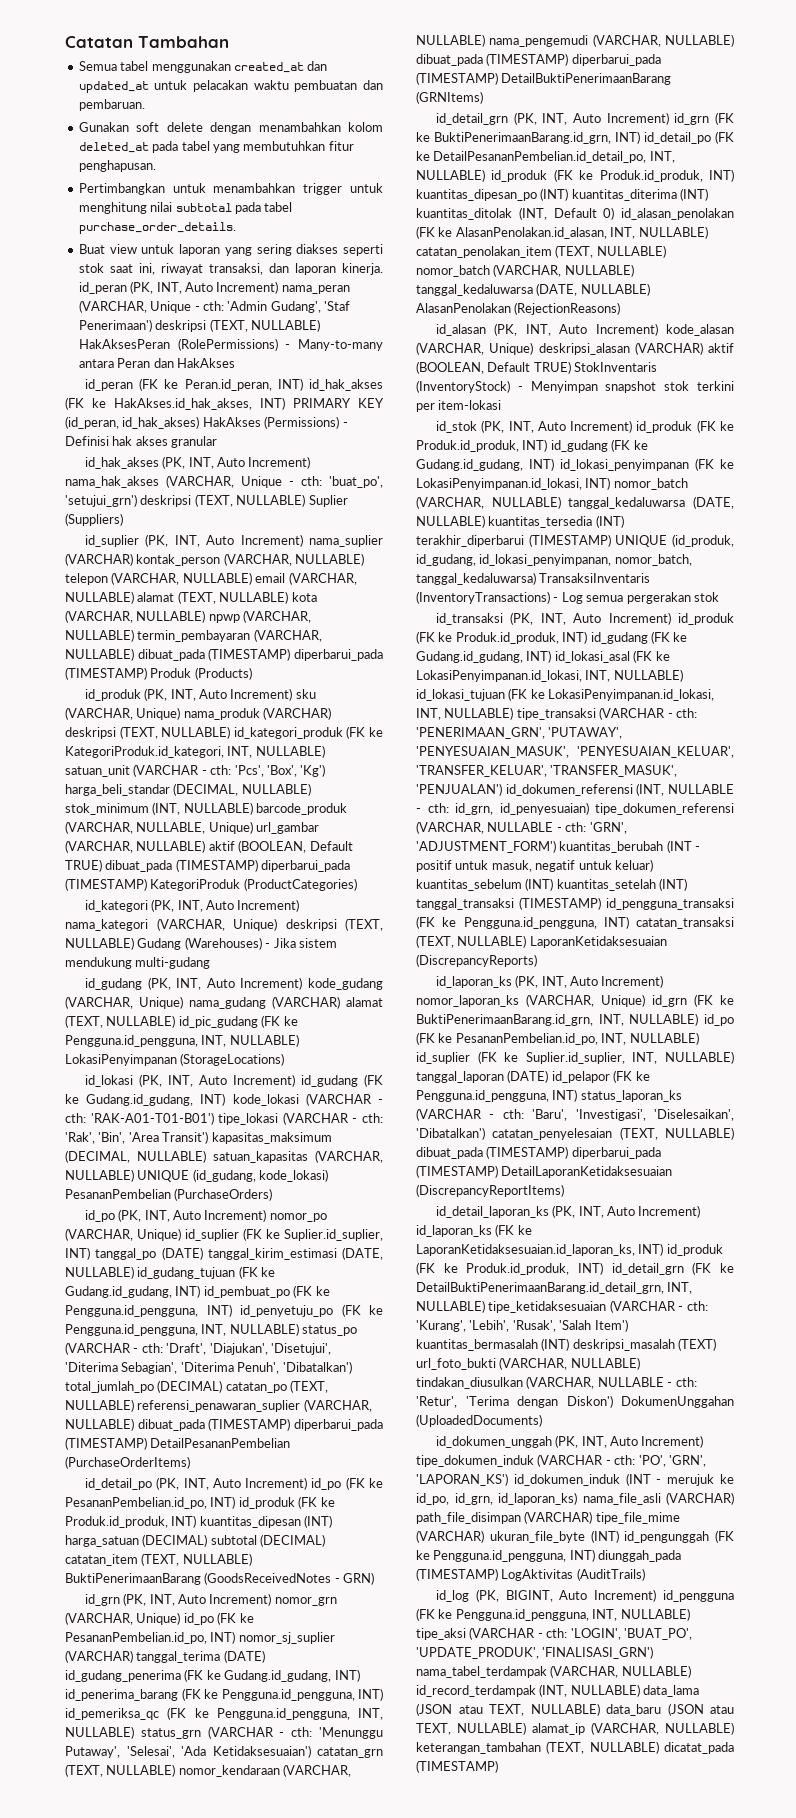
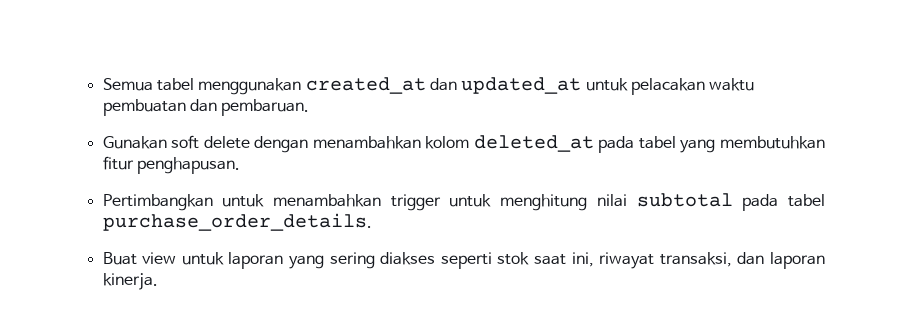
- Catatan Tambahan
- Buat view untuk laporan yang sering diakses seperti stok saat ini, riwayat transaksi, dan laporan kinerja. id_peran (PK, INT, Auto Increment) nama_peran (VARCHAR, Unique - cth: 'Admin Gudang', 'Staf Penerimaan') deskripsi (TEXT, NULLABLE) HakAksesPeran (RolePermissions) - Many-to-many antara Peran dan HakAkses
- id_peran (FK ke Peran.id_peran, INT) id_hak_akses (FK ke HakAkses.id_hak_akses, INT) PRIMARY KEY (id_peran, id_hak_akses) HakAkses (Permissions) - Definisi hak akses granular
- id_hak_akses (PK, INT, Auto Increment) nama_hak_akses (VARCHAR, Unique - cth: 'buat_po', 'setujui_grn') deskripsi (TEXT, NULLABLE) Suplier (Suppliers)
- id_suplier (PK, INT, Auto Increment) nama_suplier (VARCHAR) kontak_person (VARCHAR, NULLABLE) telepon (VARCHAR, NULLABLE) email (VARCHAR, NULLABLE) alamat (TEXT, NULLABLE) kota (VARCHAR, NULLABLE) npwp (VARCHAR, NULLABLE) termin_pembayaran (VARCHAR, NULLABLE) dibuat_pada (TIMESTAMP) diperbarui_pada (TIMESTAMP) Produk (Products)
- id_produk (PK, INT, Auto Increment) sku (VARCHAR, Unique) nama_produk (VARCHAR) deskripsi (TEXT, NULLABLE) id_kategori_produk (FK ke KategoriProduk.id_kategori, INT, NULLABLE) satuan_unit (VARCHAR - cth: 'Pcs', 'Box', 'Kg') harga_beli_standar (DECIMAL, NULLABLE) stok_minimum (INT, NULLABLE) barcode_produk (VARCHAR, NULLABLE, Unique) url_gambar (VARCHAR, NULLABLE) aktif (BOOLEAN, Default TRUE) dibuat_pada (TIMESTAMP) diperbarui_pada (TIMESTAMP) KategoriProduk (ProductCategories)
- id_kategori (PK, INT, Auto Increment) nama_kategori (VARCHAR, Unique) deskripsi (TEXT, NULLABLE) Gudang (Warehouses) - Jika sistem mendukung multi-gudang
- id_gudang (PK, INT, Auto Increment) kode_gudang (VARCHAR, Unique) nama_gudang (VARCHAR) alamat (TEXT, NULLABLE) id_pic_gudang (FK ke Pengguna.id_pengguna, INT, NULLABLE) LokasiPenyimpanan (StorageLocations)
- id_lokasi (PK, INT, Auto Increment) id_gudang (FK ke Gudang.id_gudang, INT) kode_lokasi (VARCHAR - cth: 'RAK-A01-T01-B01') tipe_lokasi (VARCHAR - cth: 'Rak', 'Bin', 'Area Transit') kapasitas_maksimum (DECIMAL, NULLABLE) satuan_kapasitas (VARCHAR, NULLABLE) UNIQUE (id_gudang, kode_lokasi) PesananPembelian (PurchaseOrders)
- id_po (PK, INT, Auto Increment) nomor_po (VARCHAR, Unique) id_suplier (FK ke Suplier.id_suplier, INT) tanggal_po (DATE) tanggal_kirim_estimasi (DATE, NULLABLE) id_gudang_tujuan (FK ke Gudang.id_gudang, INT) id_pembuat_po (FK ke Pengguna.id_pengguna, INT) id_penyetuju_po (FK ke Pengguna.id_pengguna, INT, NULLABLE) status_po (VARCHAR - cth: 'Draft', 'Diajukan', 'Disetujui', 'Diterima Sebagian', 'Diterima Penuh', 'Dibatalkan') total_jumlah_po (DECIMAL) catatan_po (TEXT, NULLABLE) referensi_penawaran_suplier (VARCHAR, NULLABLE) dibuat_pada (TIMESTAMP) diperbarui_pada (TIMESTAMP) DetailPesananPembelian (PurchaseOrderItems)
- id_detail_po (PK, INT, Auto Increment) id_po (FK ke PesananPembelian.id_po, INT) id_produk (FK ke Produk.id_produk, INT) kuantitas_dipesan (INT) harga_satuan (DECIMAL) subtotal (DECIMAL) catatan_item (TEXT, NULLABLE) BuktiPenerimaanBarang (GoodsReceivedNotes - GRN)
- id_grn (PK, INT, Auto Increment) nomor_grn (VARCHAR, Unique) id_po (FK ke PesananPembelian.id_po, INT) nomor_sj_suplier (VARCHAR) tanggal_terima (DATE) id_gudang_penerima (FK ke Gudang.id_gudang, INT) id_penerima_barang (FK ke Pengguna.id_pengguna, INT) id_pemeriksa_qc (FK ke Pengguna.id_pengguna, INT, NULLABLE) status_grn (VARCHAR - cth: 'Menunggu Putaway', 'Selesai', 'Ada Ketidaksesuaian') catatan_grn (TEXT, NULLABLE) nomor_kendaraan (VARCHAR, NULLABLE) nama_pengemudi (VARCHAR, NULLABLE) dibuat_pada (TIMESTAMP) diperbarui_pada (TIMESTAMP) DetailBuktiPenerimaanBarang (GRNItems)
- id_detail_grn (PK, INT, Auto Increment) id_grn (FK ke BuktiPenerimaanBarang.id_grn, INT) id_detail_po (FK ke DetailPesananPembelian.id_detail_po, INT, NULLABLE) id_produk (FK ke Produk.id_produk, INT) kuantitas_dipesan_po (INT) kuantitas_diterima (INT) kuantitas_ditolak (INT, Default 0) id_alasan_penolakan (FK ke AlasanPenolakan.id_alasan, INT, NULLABLE) catatan_penolakan_item (TEXT, NULLABLE) nomor_batch (VARCHAR, NULLABLE) tanggal_kedaluwarsa (DATE, NULLABLE) AlasanPenolakan (RejectionReasons)
- id_alasan (PK, INT, Auto Increment) kode_alasan (VARCHAR, Unique) deskripsi_alasan (VARCHAR) aktif (BOOLEAN, Default TRUE) StokInventaris (InventoryStock) - Menyimpan snapshot stok terkini per item-lokasi
- id_stok (PK, INT, Auto Increment) id_produk (FK ke Produk.id_produk, INT) id_gudang (FK ke Gudang.id_gudang, INT) id_lokasi_penyimpanan (FK ke LokasiPenyimpanan.id_lokasi, INT) nomor_batch (VARCHAR, NULLABLE) tanggal_kedaluwarsa (DATE, NULLABLE) kuantitas_tersedia (INT) terakhir_diperbarui (TIMESTAMP) UNIQUE (id_produk, id_gudang, id_lokasi_penyimpanan, nomor_batch, tanggal_kedaluwarsa) TransaksiInventaris (InventoryTransactions) - Log semua pergerakan stok
- id_transaksi (PK, INT, Auto Increment) id_produk (FK ke Produk.id_produk, INT) id_gudang (FK ke Gudang.id_gudang, INT) id_lokasi_asal (FK ke LokasiPenyimpanan.id_lokasi, INT, NULLABLE) id_lokasi_tujuan (FK ke LokasiPenyimpanan.id_lokasi, INT, NULLABLE) tipe_transaksi (VARCHAR - cth: 'PENERIMAAN_GRN', 'PUTAWAY', 'PENYESUAIAN_MASUK', 'PENYESUAIAN_KELUAR', 'TRANSFER_KELUAR', 'TRANSFER_MASUK', 'PENJUALAN') id_dokumen_referensi (INT, NULLABLE - cth: id_grn, id_penyesuaian) tipe_dokumen_referensi (VARCHAR, NULLABLE - cth: 'GRN', 'ADJUSTMENT_FORM') kuantitas_berubah (INT - positif untuk masuk, negatif untuk keluar) kuantitas_sebelum (INT) kuantitas_setelah (INT) tanggal_transaksi (TIMESTAMP) id_pengguna_transaksi (FK ke Pengguna.id_pengguna, INT) catatan_transaksi (TEXT, NULLABLE) LaporanKetidaksesuaian (DiscrepancyReports)
- id_laporan_ks (PK, INT, Auto Increment) nomor_laporan_ks (VARCHAR, Unique) id_grn (FK ke BuktiPenerimaanBarang.id_grn, INT, NULLABLE) id_po (FK ke PesananPembelian.id_po, INT, NULLABLE) id_suplier (FK ke Suplier.id_suplier, INT, NULLABLE) tanggal_laporan (DATE) id_pelapor (FK ke Pengguna.id_pengguna, INT) status_laporan_ks (VARCHAR - cth: 'Baru', 'Investigasi', 'Diselesaikan', 'Dibatalkan') catatan_penyelesaian (TEXT, NULLABLE) dibuat_pada (TIMESTAMP) diperbarui_pada (TIMESTAMP) DetailLaporanKetidaksesuaian (DiscrepancyReportItems)
- id_detail_laporan_ks (PK, INT, Auto Increment) id_laporan_ks (FK ke LaporanKetidaksesuaian.id_laporan_ks, INT) id_produk (FK ke Produk.id_produk, INT) id_detail_grn (FK ke DetailBuktiPenerimaanBarang.id_detail_grn, INT, NULLABLE) tipe_ketidaksesuaian (VARCHAR - cth: 'Kurang', 'Lebih', 'Rusak', 'Salah Item') kuantitas_bermasalah (INT) deskripsi_masalah (TEXT) url_foto_bukti (VARCHAR, NULLABLE) tindakan_diusulkan (VARCHAR, NULLABLE - cth: 'Retur', 'Terima dengan Diskon') DokumenUnggahan (UploadedDocuments)
- id_dokumen_unggah (PK, INT, Auto Increment) tipe_dokumen_induk (VARCHAR - cth: 'PO', 'GRN', 'LAPORAN_KS') id_dokumen_induk (INT - merujuk ke id_po, id_grn, id_laporan_ks) nama_file_asli (VARCHAR) path_file_disimpan (VARCHAR) tipe_file_mime (VARCHAR) ukuran_file_byte (INT) id_pengunggah (FK ke Pengguna.id_pengguna, INT) diunggah_pada (TIMESTAMP) LogAktivitas (AuditTrails)
- id_log (PK, BIGINT, Auto Increment) id_pengguna (FK ke Pengguna.id_pengguna, INT, NULLABLE) tipe_aksi (VARCHAR - cth: 'LOGIN', 'BUAT_PO', 'UPDATE_PRODUK', 'FINALISASI_GRN') nama_tabel_terdampak (VARCHAR, NULLABLE) id_record_terdampak (INT, NULLABLE) data_lama (JSON atau TEXT, NULLABLE) data_baru (JSON atau TEXT, NULLABLE) alamat_ip (VARCHAR, NULLABLE) keterangan_tambahan (TEXT, NULLABLE) dicatat_pada (TIMESTAMP)
+ Buat view untuk laporan yang sering diakses seperti stok saat ini, riwayat transaksi, dan laporan kinerja.

